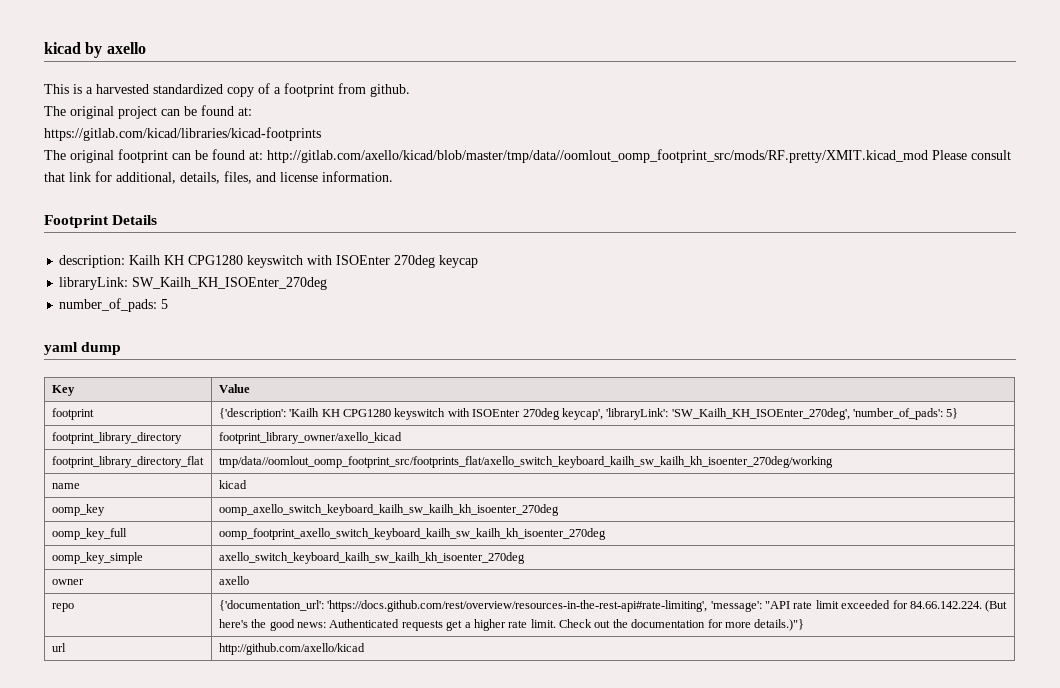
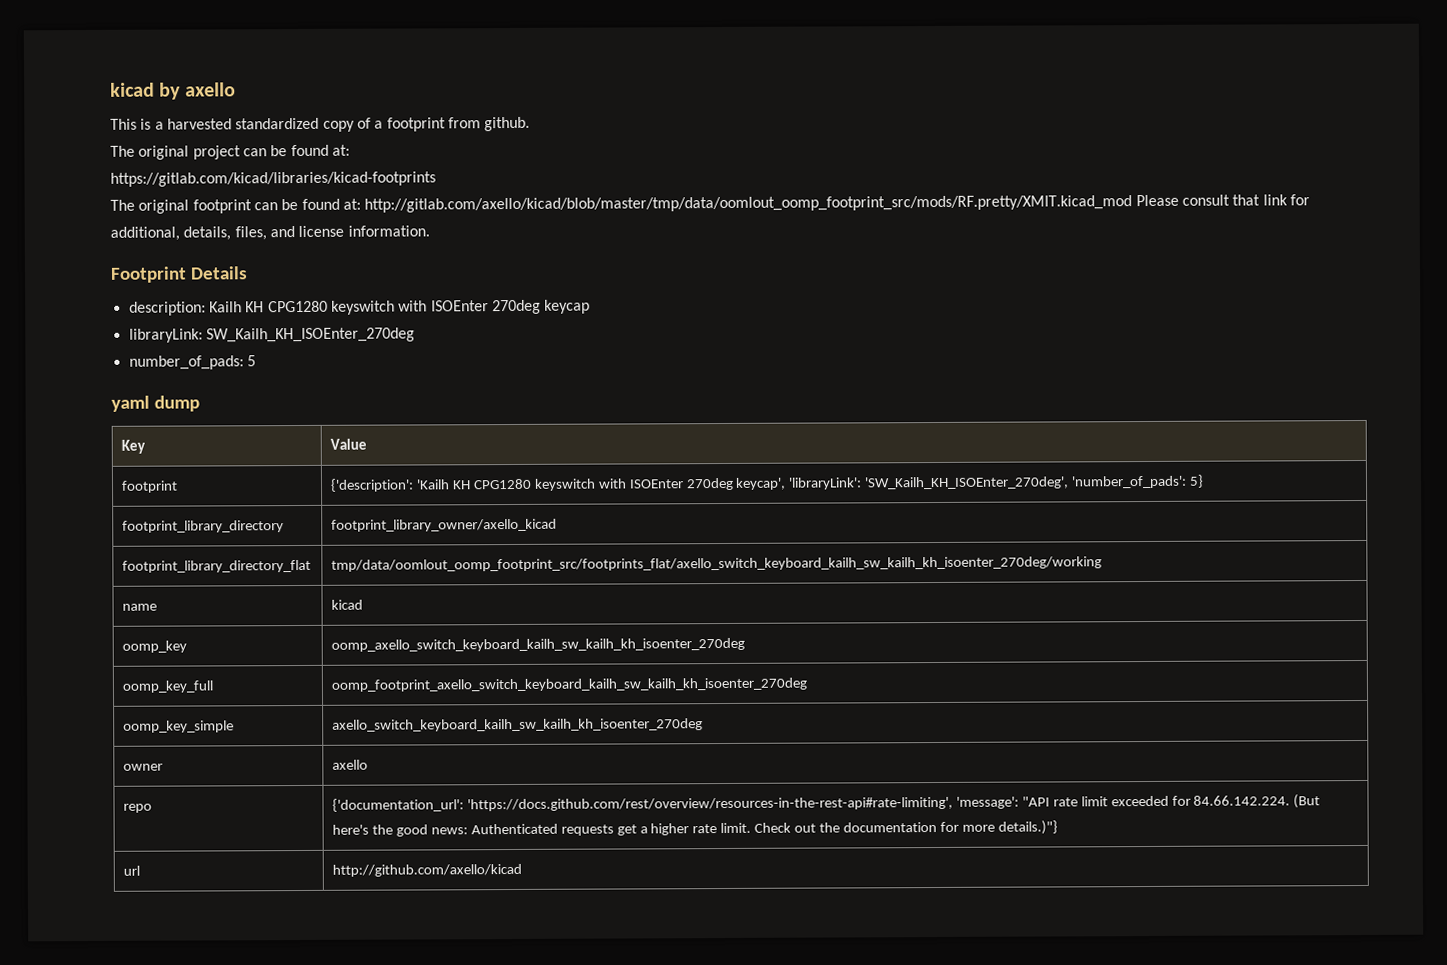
- The original footprint can be found at: http://gitlab.com/axello/kicad/blob/master/tmp/data//oomlout_oomp_footprint_src/mods/RF.pretty/XMIT.kicad_mod Please consult that link for additional, details, files, and license information.
+ The original footprint can be found at: http://gitlab.com/axello/kicad/blob/master/tmp/data/oomlout_oomp_footprint_src/mods/RF.pretty/XMIT.kicad_mod Please consult that link for additional, details, files, and license information.
- footprint_library_directory_flat | tmp/data//oomlout_oomp_footprint_src/footprints_flat/axello_switch_keyboard_kailh_sw_kailh_kh_isoenter_270deg/working
+ footprint_library_directory_flat | tmp/data/oomlout_oomp_footprint_src/footprints_flat/axello_switch_keyboard_kailh_sw_kailh_kh_isoenter_270deg/working

